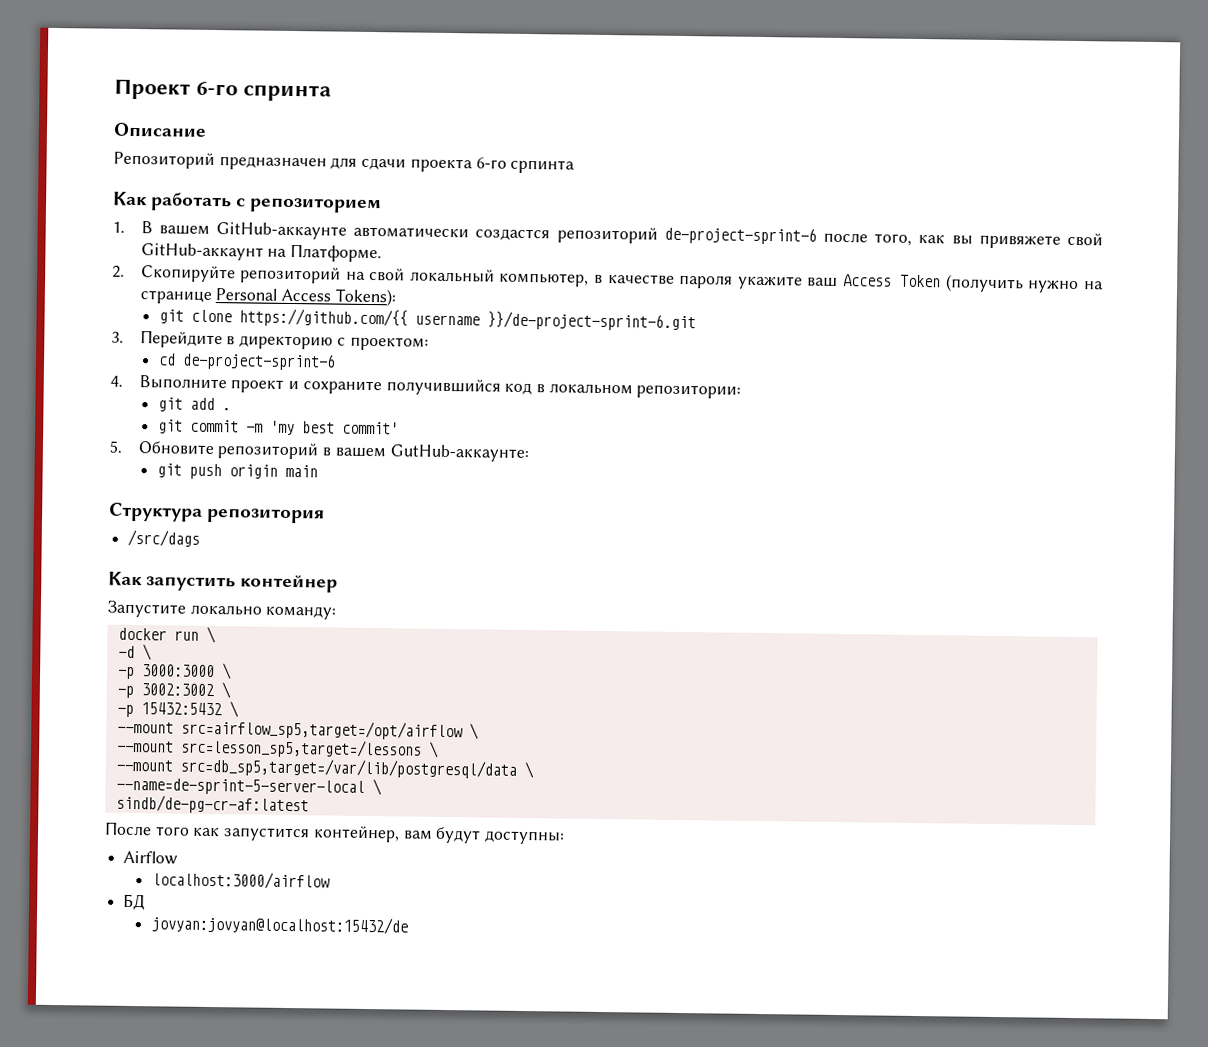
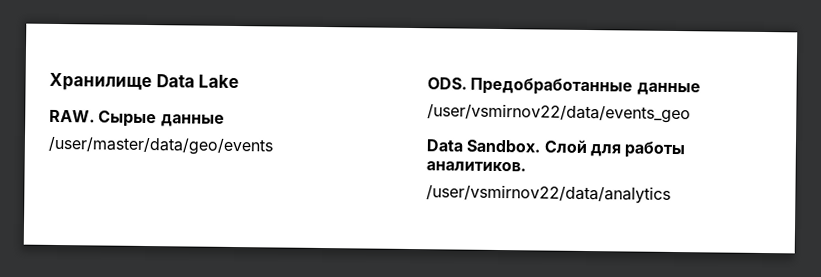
- Проект 6-го спринта
- Описание
- Репозиторий предназначен для сдачи проекта 6-го српинта
- Как работать с репозиторием
- 1. В вашем GitHub-аккаунте автоматически создастся репозиторий de-project-sprint-6 после того, как вы привяжете свой GitHub-аккаунт на Платформе.
- 2. Скопируйте репозиторий на свой локальный компьютер, в качестве пароля укажите ваш Access Token (получить нужно на странице Personal Access Tokens):
- git clone https://github.com/{{ username }}/de-project-sprint-6.git
- 3. Перейдите в директорию с проектом:
- cd de-project-sprint-6
- 4. Выполните проект и сохраните получившийся код в локальном репозитории:
- git add .
- git commit -m 'my best commit'
- 5. Обновите репозиторий в вашем GutHub-аккаунте:
- git push origin main
- Структура репозитория
- /src/dags
- Как запустить контейнер
- Запустите локально команду:
- docker run \
- -d \
- -p 3000:3000 \
- -p 3002:3002 \
- -p 15432:5432 \
- --mount src=airflow_sp5,target=/opt/airflow \
- --mount src=lesson_sp5,target=/lessons \
- --mount src=db_sp5,target=/var/lib/postgresql/data \
- --name=de-sprint-5-server-local \
- sindb/de-pg-cr-af:latest
- После того как запустится контейнер, вам будут доступны:
- Airflow
- localhost:3000/airflow
- БД
- jovyan:jovyan@localhost:15432/de
+ Хранилище Data Lake
+ RAW. Сырые данные
+ /user/master/data/geo/events
+ ODS. Предобработанные данные
+ /user/vsmirnov22/data/events_geo
+ Data Sandbox. Слой для работы аналитиков.
+ /user/vsmirnov22/data/analytics

